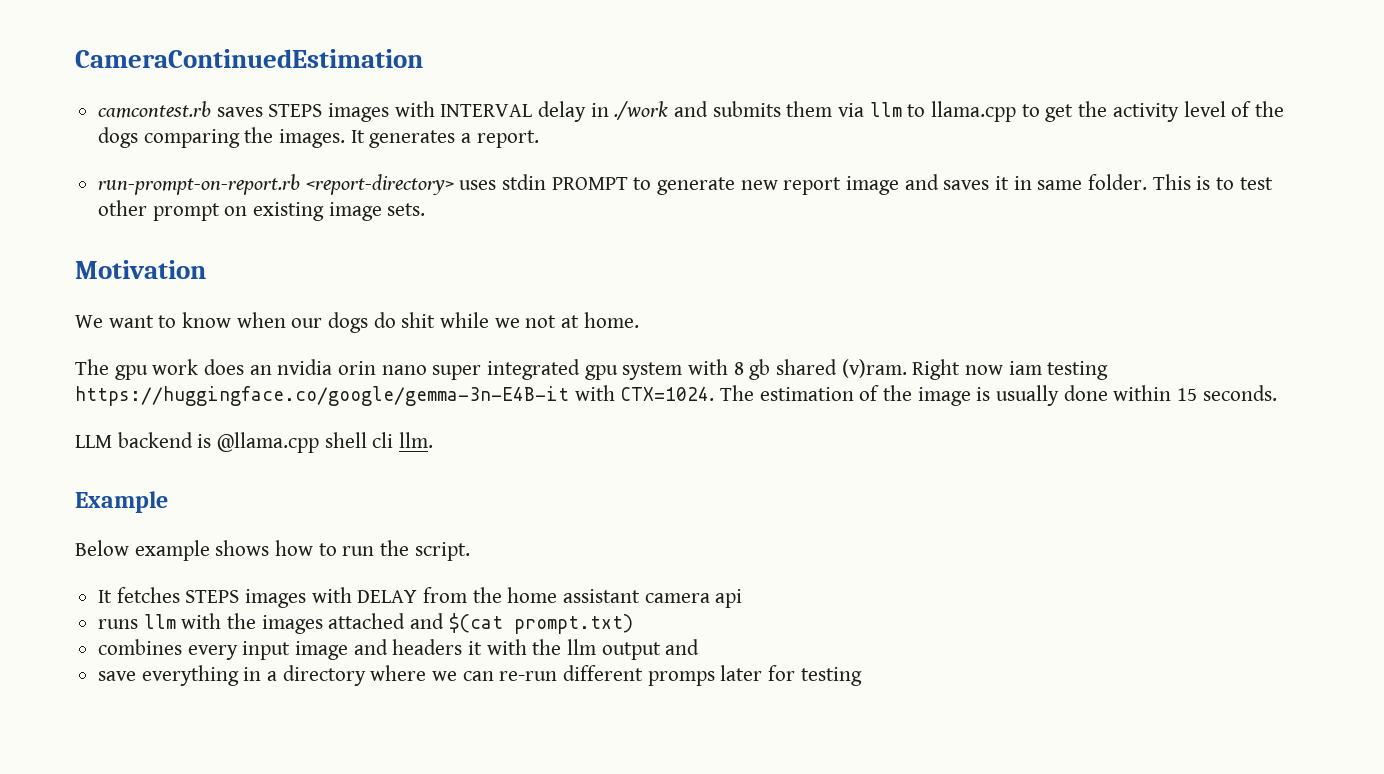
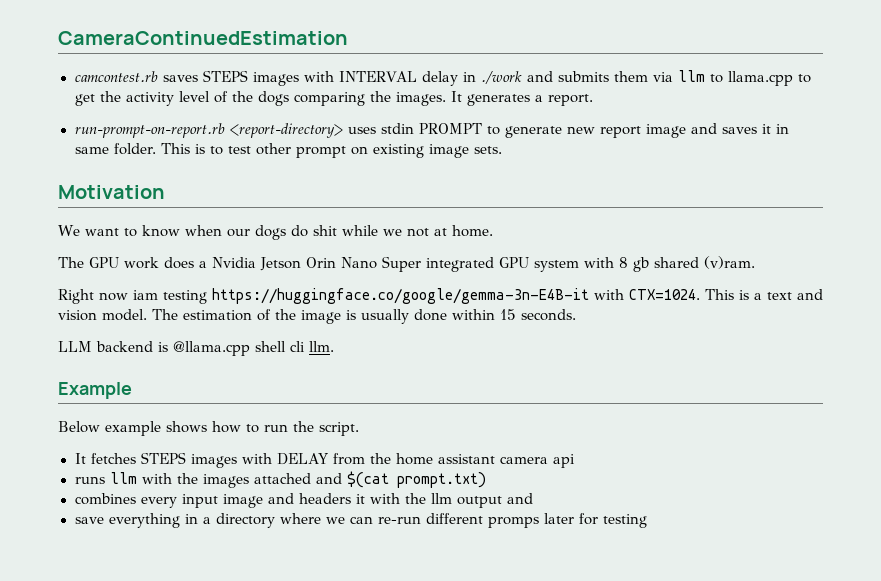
- The gpu work does an nvidia orin nano super integrated gpu system with 8 gb shared (v)ram. Right now iam testing https://huggingface.co/google/gemma-3n-E4B-it with CTX=1024.
+ The GPU work does a Nvidia Jetson Orin Nano Super integrated GPU system with 8 gb shared (v)ram.
+ Right now iam testing https://huggingface.co/google/gemma-3n-E4B-it with CTX=1024.
+ This is a text and vision model.

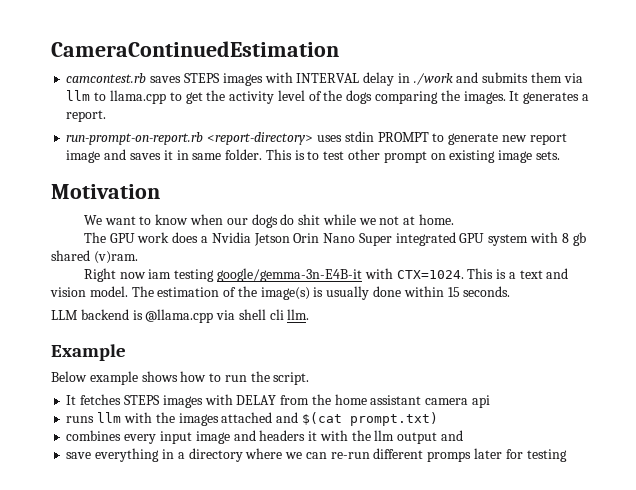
- Right now iam testing https://huggingface.co/google/gemma-3n-E4B-it with CTX=1024.
+ Right now iam testing google/gemma-3n-E4B-it with CTX=1024.
- The estimation of the image is usually done within 15 seconds.
+ The estimation of the image(s) is usually done within 15 seconds.
- LLM backend is @llama.cpp shell cli llm.
+ LLM backend is @llama.cpp via shell cli llm.

